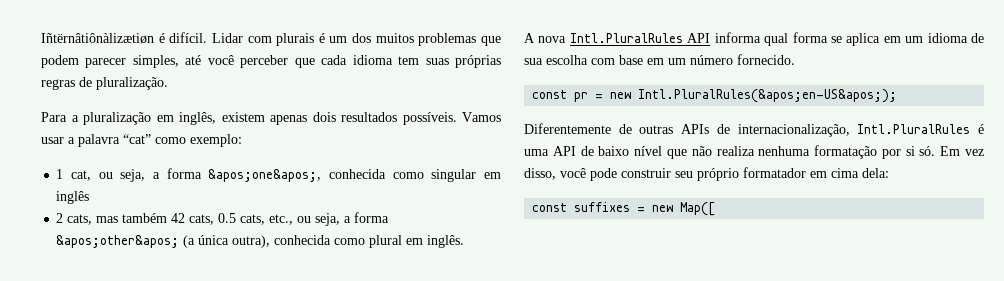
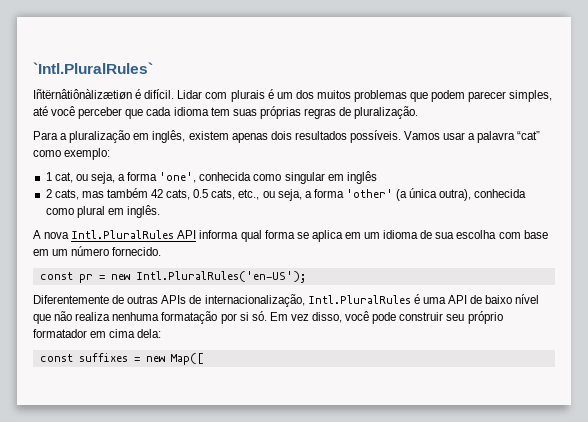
+ `Intl.PluralRules`
- 1 cat, ou seja, a forma &apos;one&apos;, conhecida como singular em inglês
+ 1 cat, ou seja, a forma 'one', conhecida como singular em inglês
- 2 cats, mas também 42 cats, 0.5 cats, etc., ou seja, a forma &apos;other&apos; (a única outra), conhecida como plural em inglês.
+ 2 cats, mas também 42 cats, 0.5 cats, etc., ou seja, a forma 'other' (a única outra), conhecida como plural em inglês.
- const pr = new Intl.PluralRules(&apos;en-US&apos;);
+ const pr = new Intl.PluralRules('en-US');

